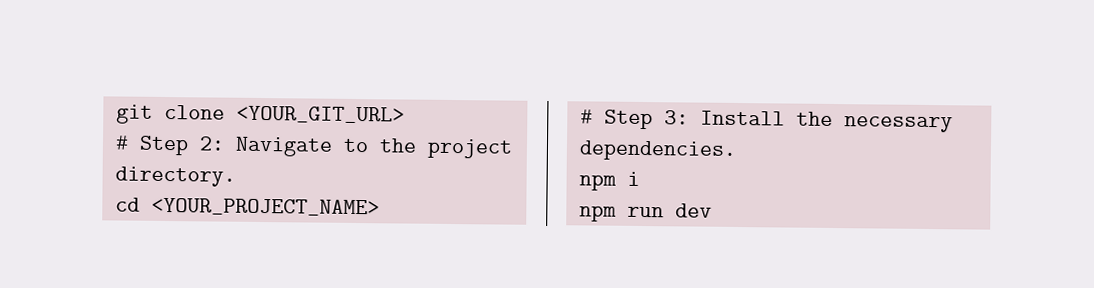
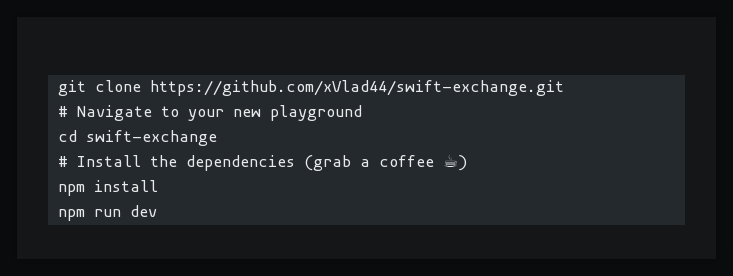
- git clone <YOUR_GIT_URL>
- # Step 2: Navigate to the project directory.
+ git clone https://github.com/xVlad44/swift-exchange.git
+ # Navigate to your new playground
- cd <YOUR_PROJECT_NAME>
- # Step 3: Install the necessary dependencies.
- npm i
+ cd swift-exchange
+ # Install the dependencies (grab a coffee ☕)
+ npm install

